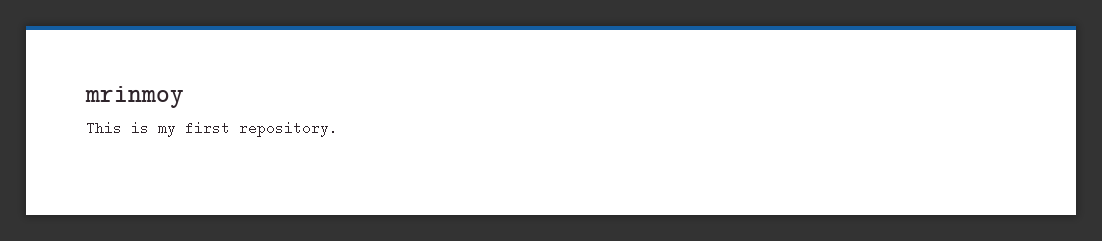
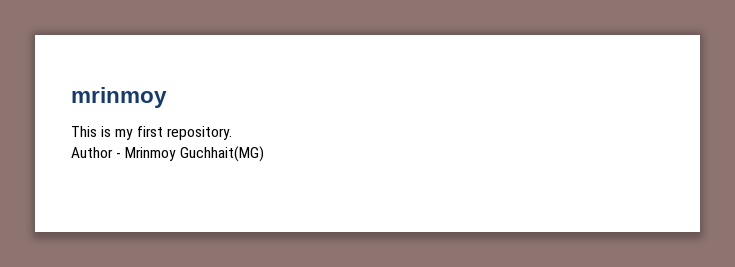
+ Author - Mrinmoy Guchhait(MG)

